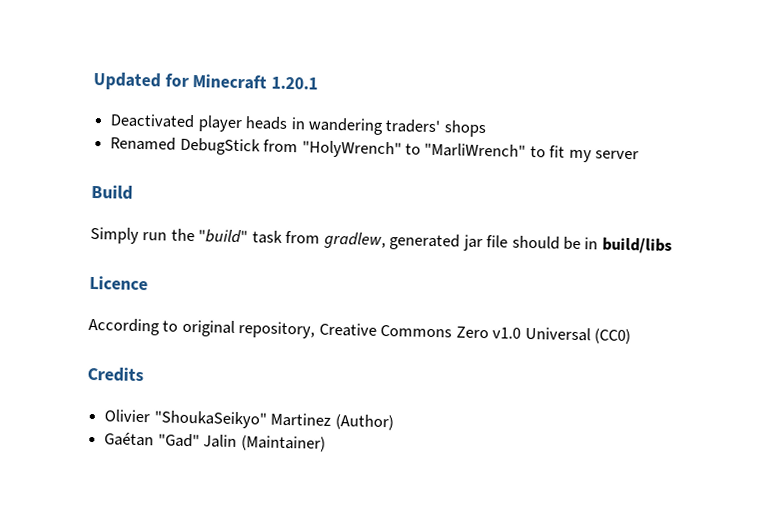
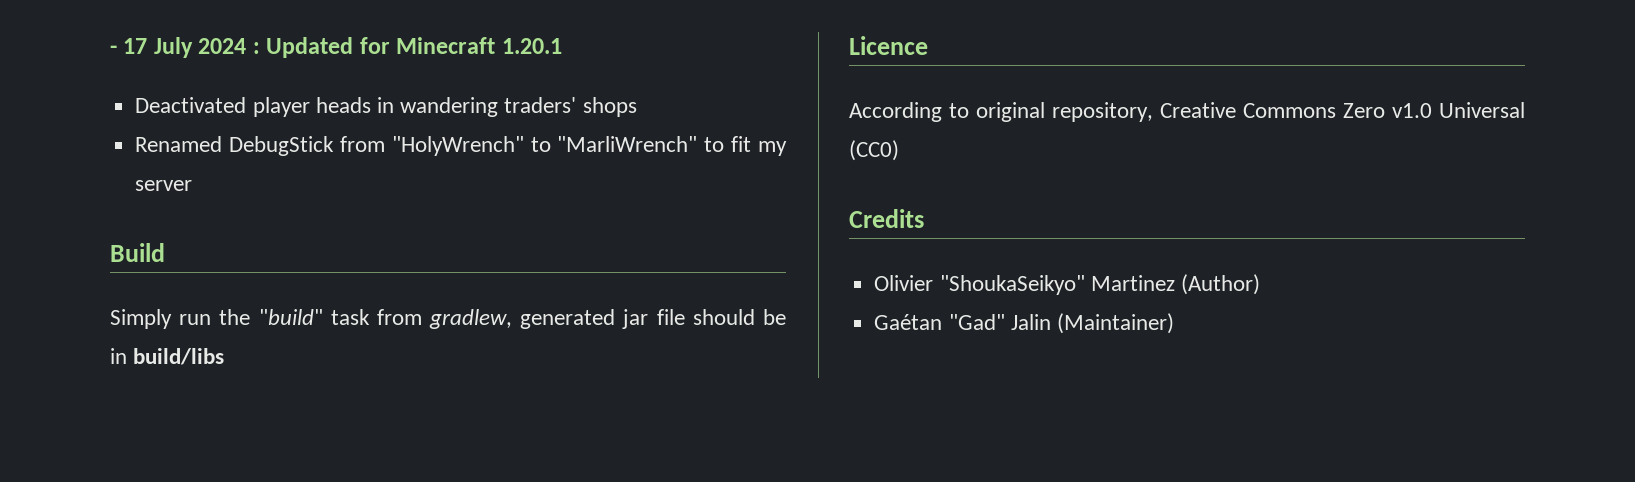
- Updated for Minecraft 1.20.1
+ - 17 July 2024 : Updated for Minecraft 1.20.1

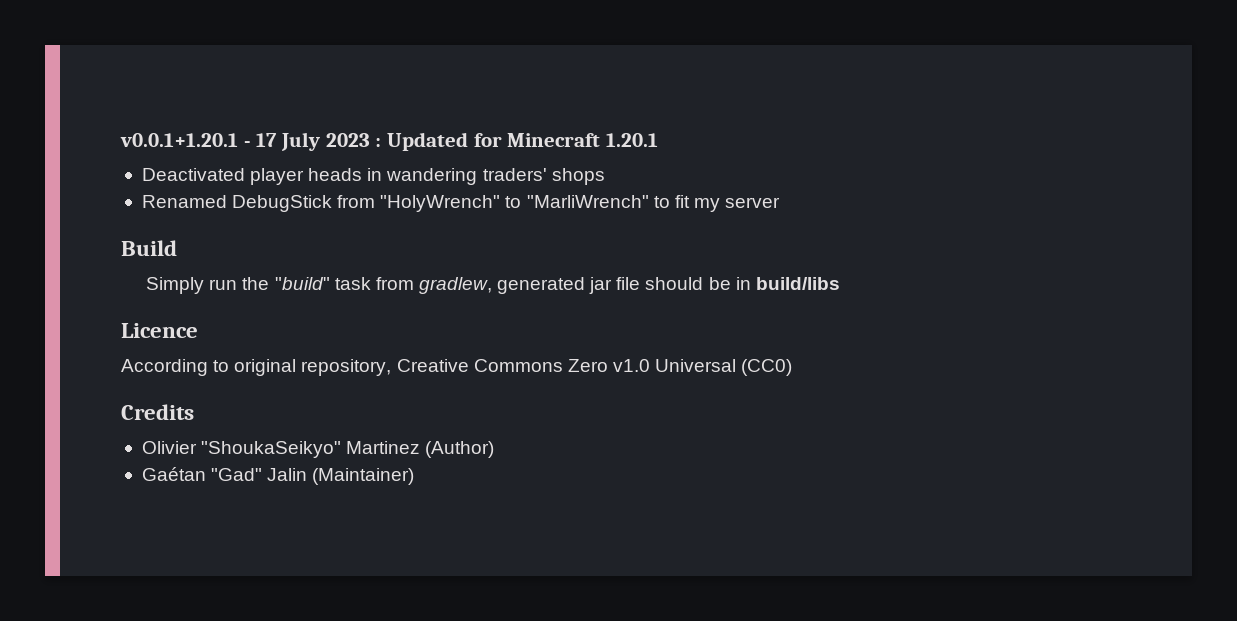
- - 17 July 2024 : Updated for Minecraft 1.20.1
+ v0.0.1+1.20.1 - 17 July 2023 : Updated for Minecraft 1.20.1

